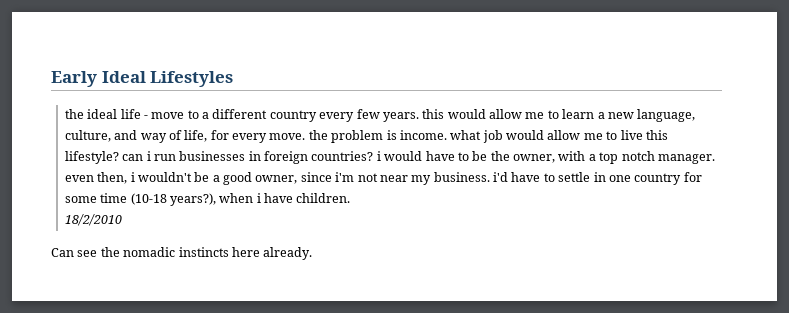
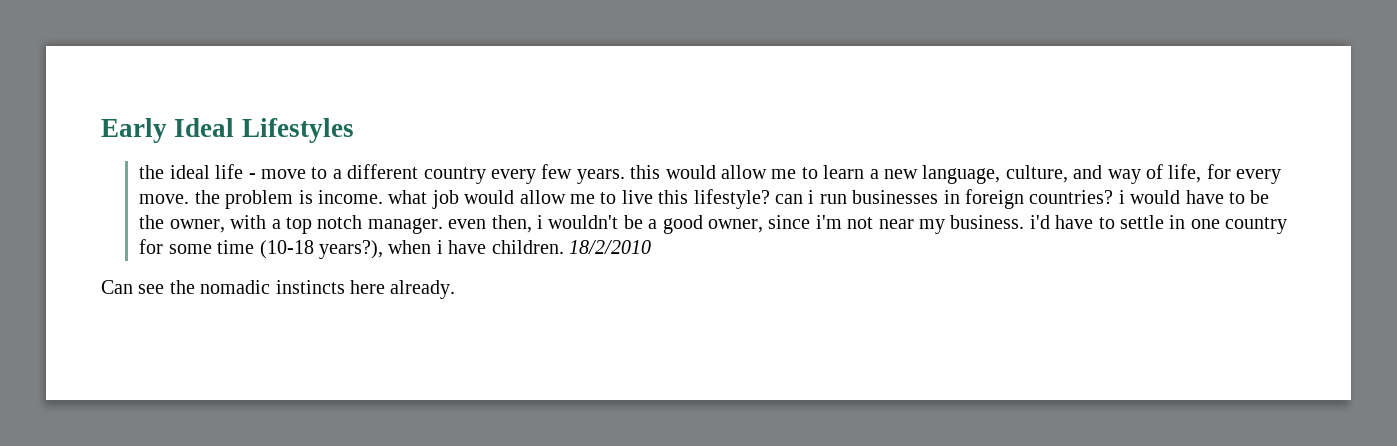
- the ideal life - move to a different country every few years. this would allow me to learn a new language, culture, and way of life, for every move. the problem is income. what job would allow me to live this lifestyle? can i run businesses in foreign countries? i would have to be the owner, with a top notch manager. even then, i wouldn't be a good owner, since i'm not near my business. i'd have to settle in one country for some time (10-18 years?), when i have children.
- 18/2/2010
+ the ideal life - move to a different country every few years. this would allow me to learn a new language, culture, and way of life, for every move. the problem is income. what job would allow me to live this lifestyle? can i run businesses in foreign countries? i would have to be the owner, with a top notch manager. even then, i wouldn't be a good owner, since i'm not near my business. i'd have to settle in one country for some time (10-18 years?), when i have children. 18/2/2010

